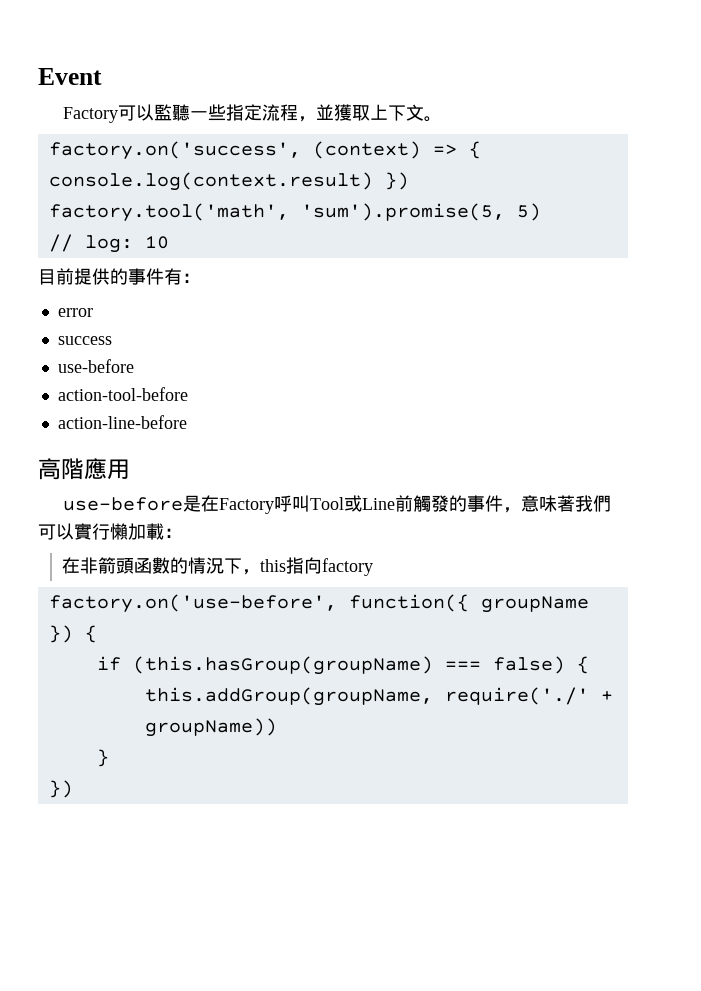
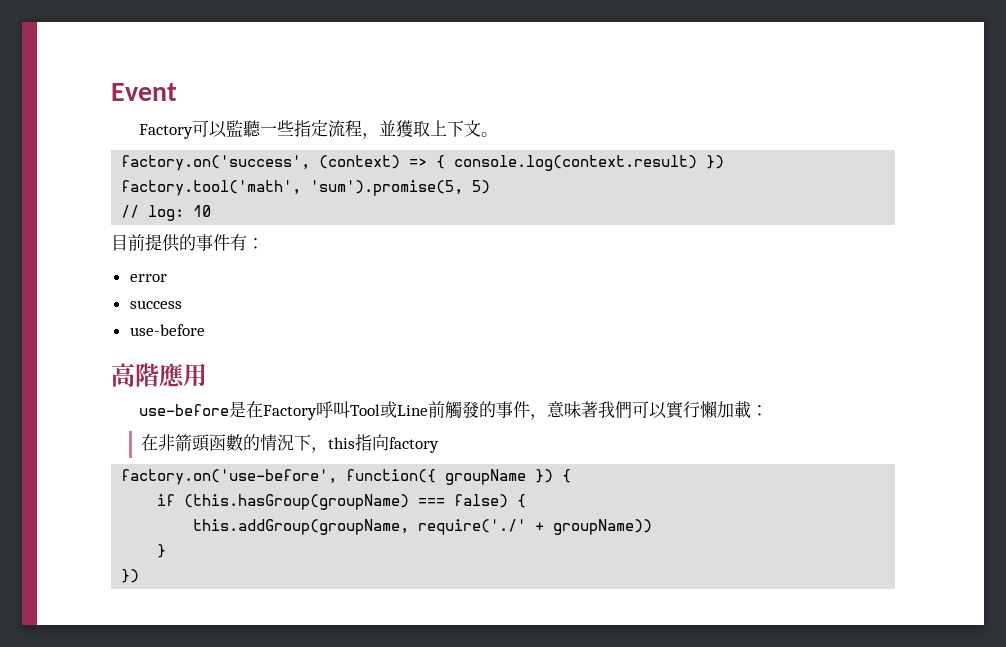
- action-tool-before
- action-line-before

